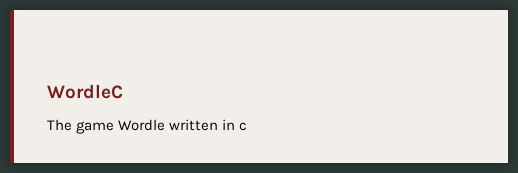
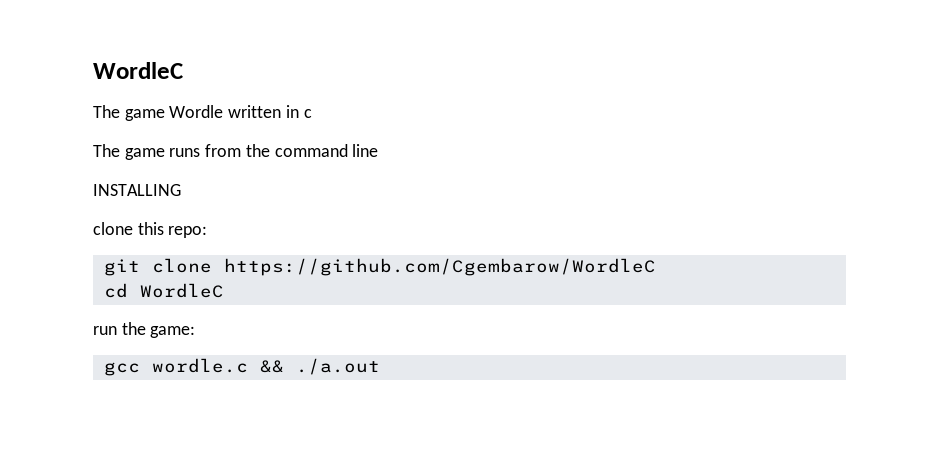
+ The game runs from the command line
+ INSTALLING
+ clone this repo:
+ git clone https://github.com/Cgembarow/WordleC
+ cd WordleC
+ run the game:
+ gcc wordle.c && ./a.out

